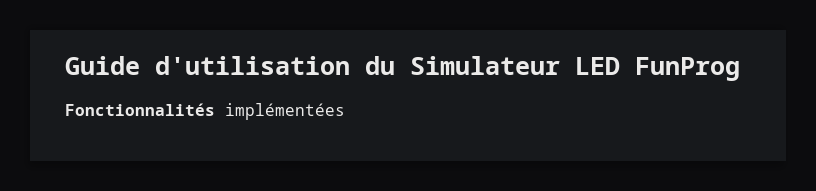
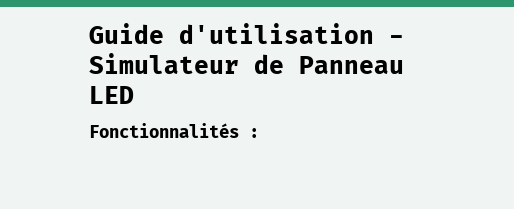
- Guide d'utilisation du Simulateur LED FunProg
+ Guide d'utilisation - Simulateur de Panneau LED
- Fonctionnalités implémentées
+ Fonctionnalités :

